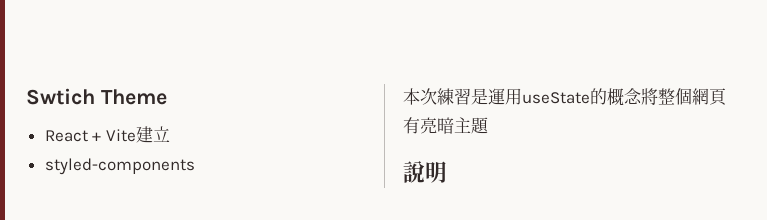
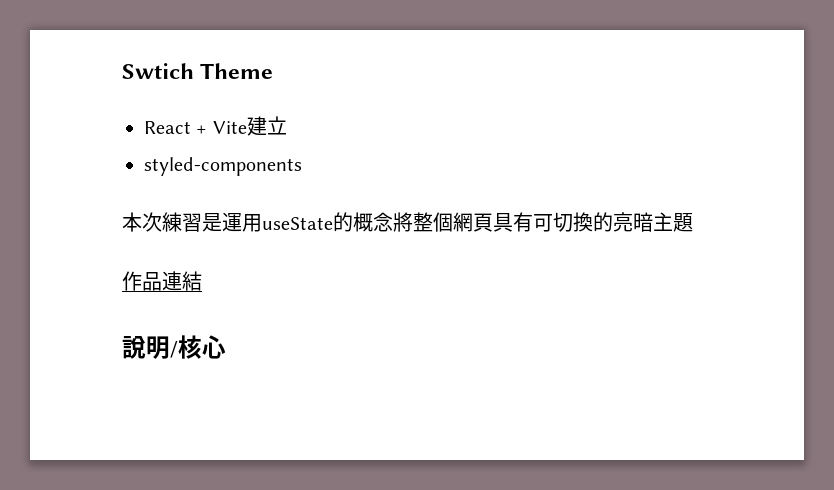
- 本次練習是運用useState的概念將整個網頁有亮暗主題
+ 本次練習是運用useState的概念將整個網頁具有可切換的亮暗主題
+ 作品連結
- 說明
+ 說明/核心

